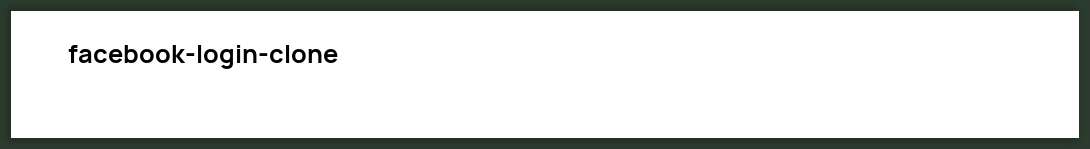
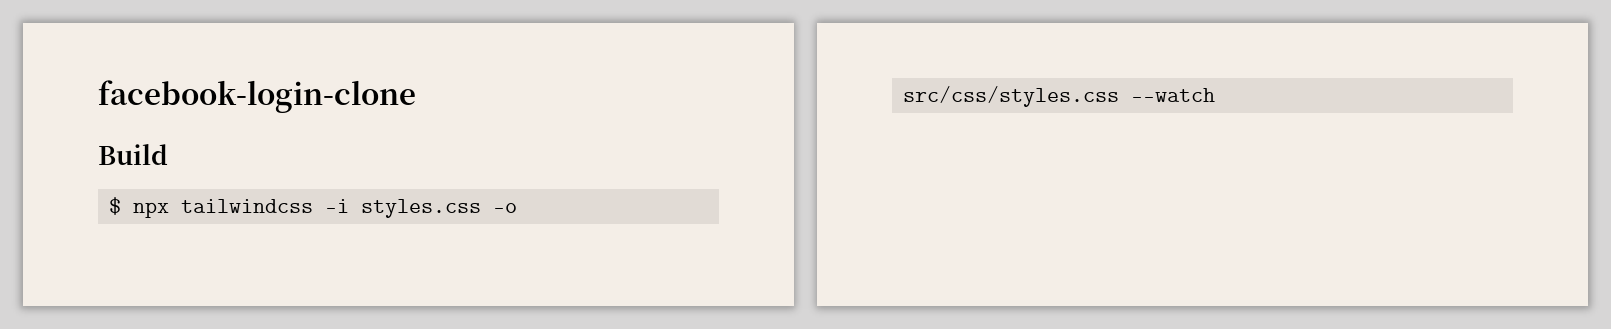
+ Build
+ $ npx tailwindcss -i styles.css -o src/css/styles.css --watch

